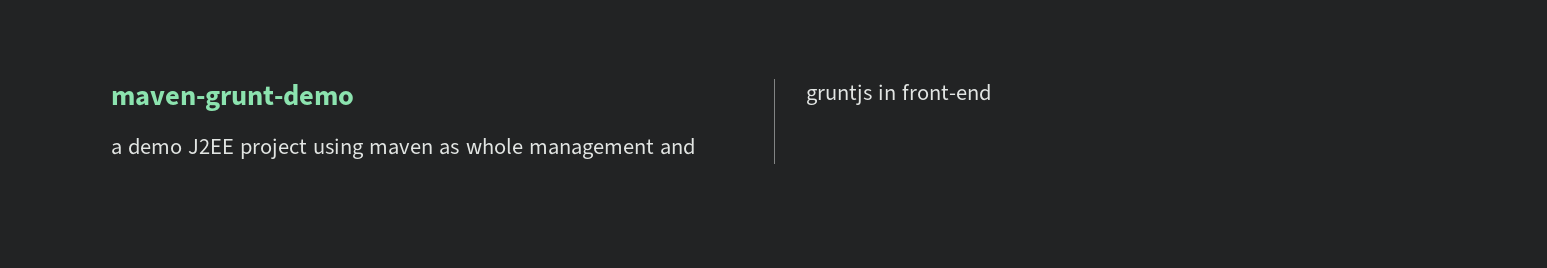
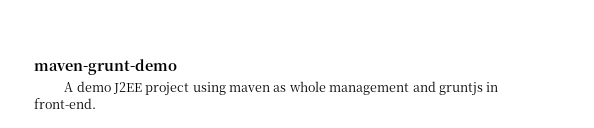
- a demo J2EE project using maven as whole management and gruntjs in front-end
+ A demo J2EE project using maven as whole management and gruntjs in front-end.

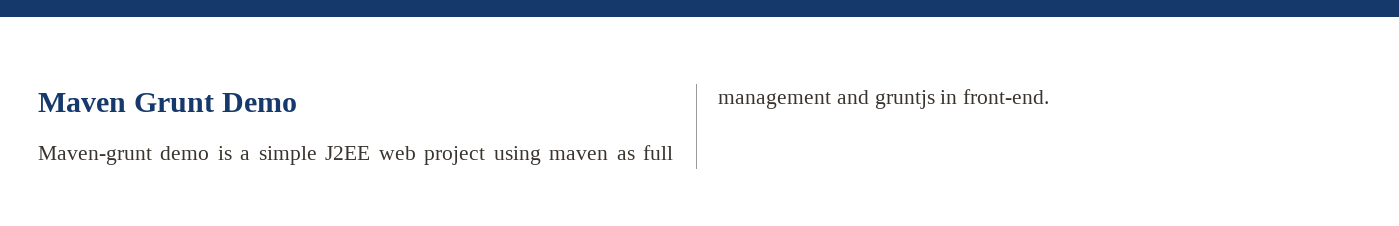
- maven-grunt-demo
- A demo J2EE project using maven as whole management and gruntjs in front-end.
+ Maven Grunt Demo
+ Maven-grunt demo is a simple J2EE web project using maven as full management and gruntjs in front-end.

